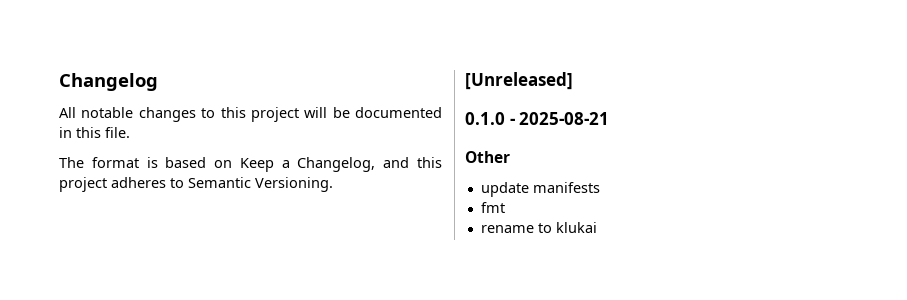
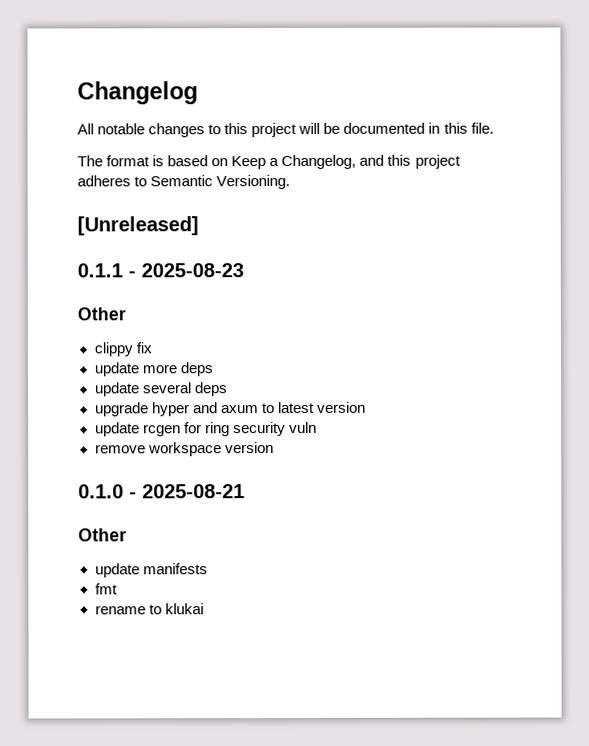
+ 0.1.1 - 2025-08-23
+ Other
+ clippy fix
+ update more deps
+ update several deps
+ upgrade hyper and axum to latest version
+ update rcgen for ring security vuln
+ remove workspace version

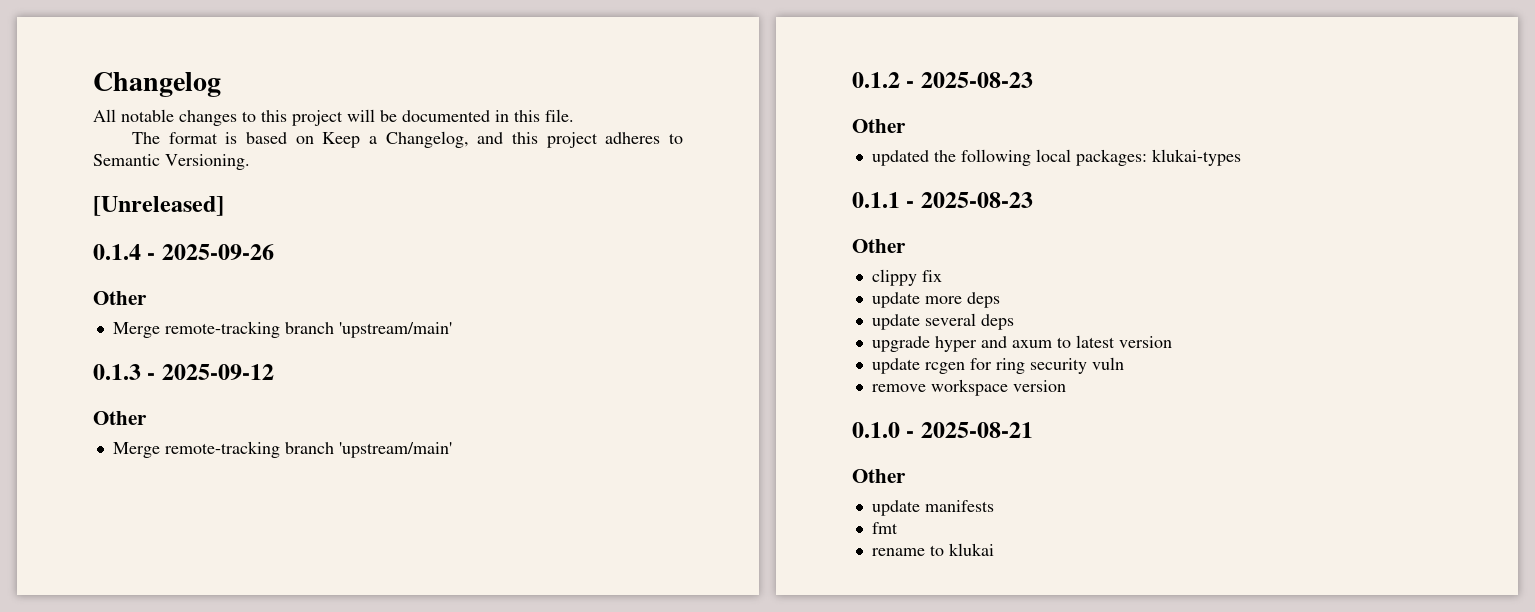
+ 0.1.4 - 2025-09-26
+ Other
+ Merge remote-tracking branch 'upstream/main'
+ 0.1.3 - 2025-09-12
+ Other
+ Merge remote-tracking branch 'upstream/main'
+ 0.1.2 - 2025-08-23
+ Other
+ updated the following local packages: klukai-types

